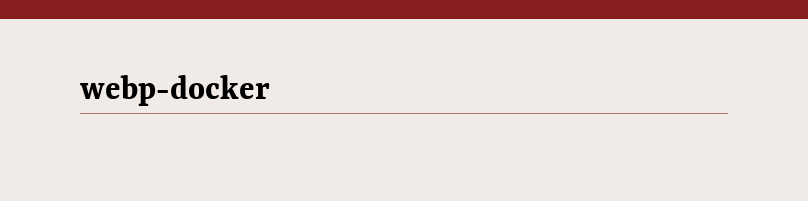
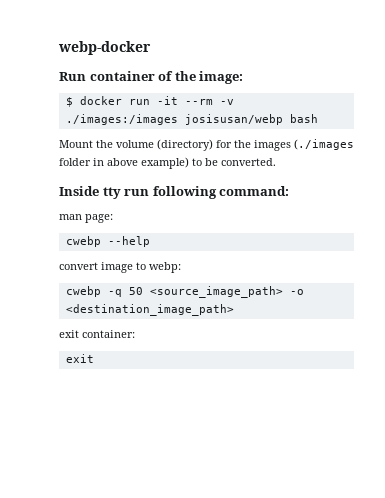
+ Run container of the image:
+ $ docker run -it --rm -v ./images:/images josisusan/webp bash
+ Mount the volume (directory) for the images (./images folder in above example) to be converted.
+ Inside tty run following command:
+ man page:
+ cwebp --help
+ convert image to webp:
+ cwebp -q 50 <source_image_path> -o <destination_image_path>
+ exit container:
+ exit

